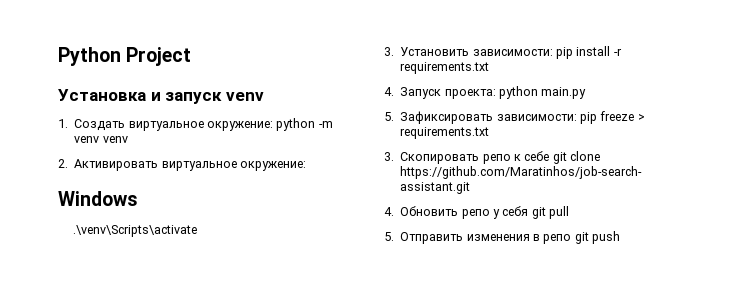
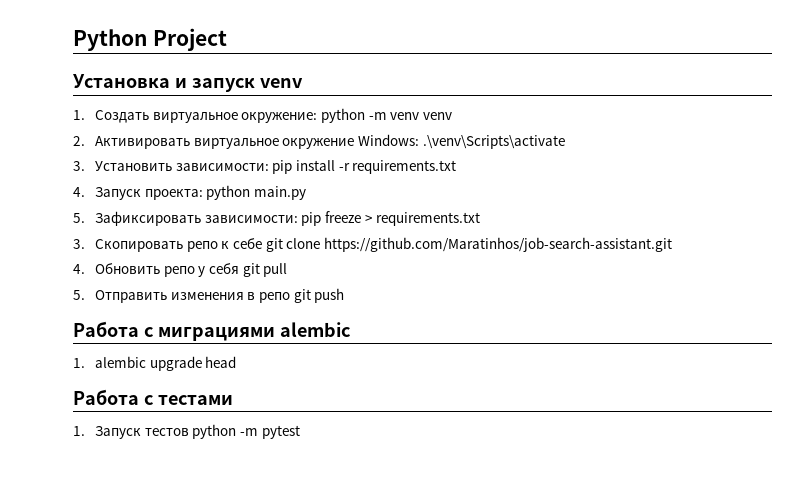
- 2. Активировать виртуальное окружение:
- Windows
- .\venv\Scripts\activate
+ 2. Активировать виртуальное окружение Windows: .\venv\Scripts\activate
+ Работа с миграциями alembic
+ 1. alembic upgrade head
+ Работа с тестами
+ 1. Запуск тестов python -m pytest

